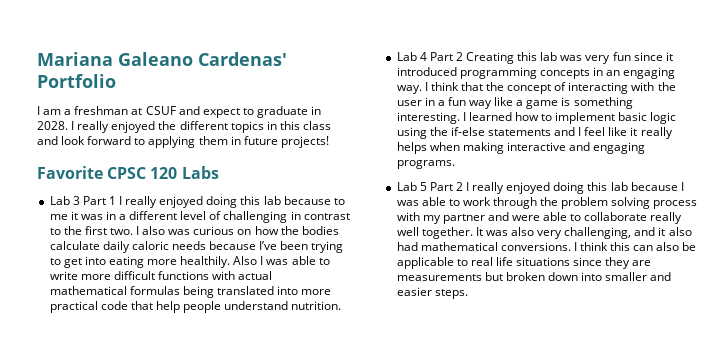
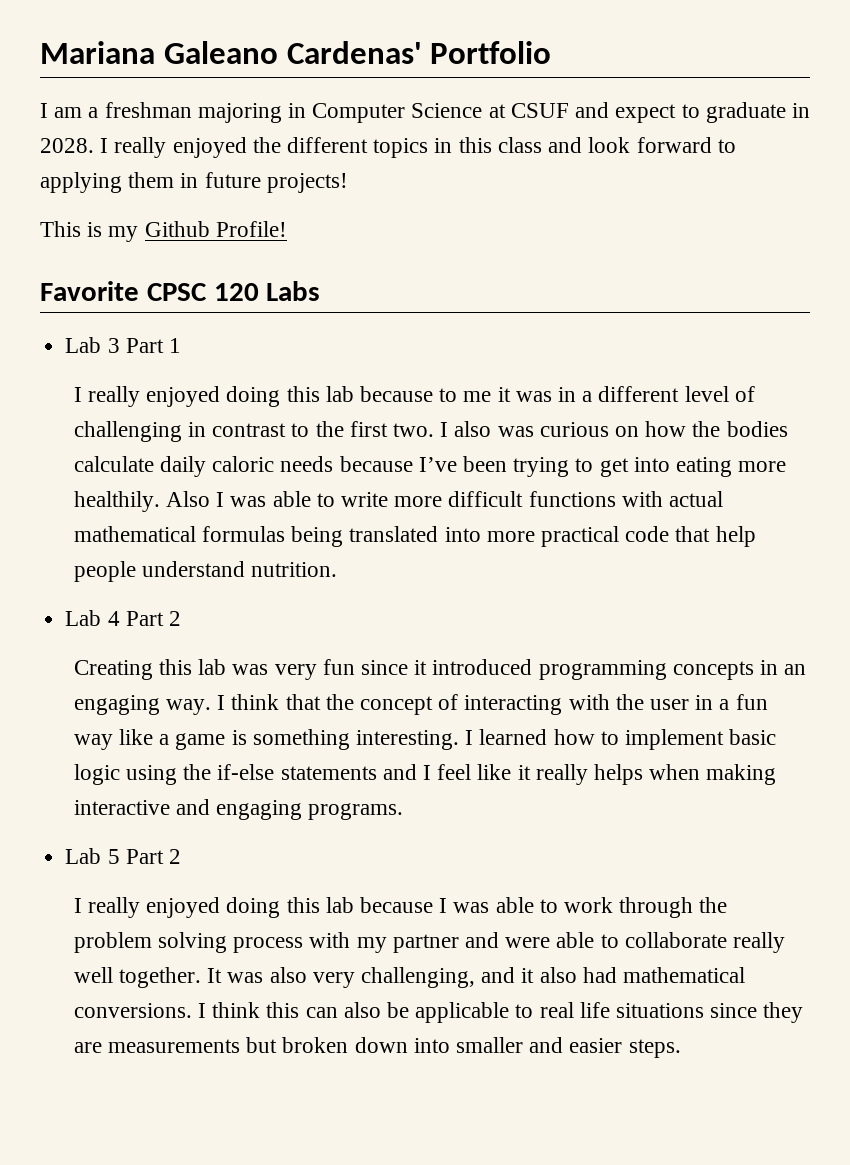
- I am a freshman at CSUF and expect to graduate in 2028.
+ I am a freshman majoring in Computer Science at CSUF and expect to graduate in 2028.
+ This is my Github Profile!
- Lab 3 Part 1 I really enjoyed doing this lab because to me it was in a different level of challenging in contrast to the first two.
+ Lab 3 Part 1
+ I really enjoyed doing this lab because to me it was in a different level of challenging in contrast to the first two.
- Lab 4 Part 2 Creating this lab was very fun since it introduced programming concepts in an engaging way.
+ Lab 4 Part 2
+ Creating this lab was very fun since it introduced programming concepts in an engaging way.
- Lab 5 Part 2 I really enjoyed doing this lab because I was able to work through the problem solving process with my partner and were able to collaborate really well together.
+ Lab 5 Part 2
+ I really enjoyed doing this lab because I was able to work through the problem solving process with my partner and were able to collaborate really well together.

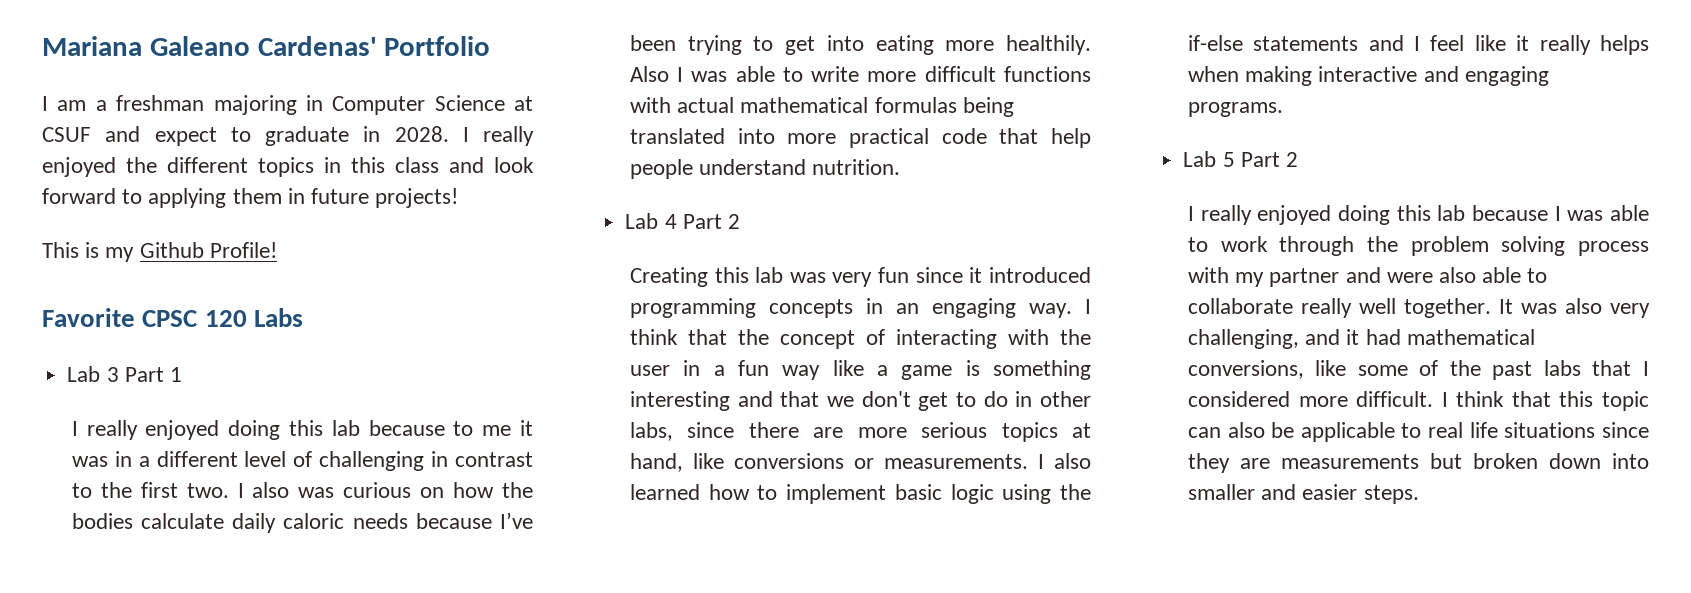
- I think that the concept of interacting with the user in a fun way like a game is something interesting. I learned how to implement basic logic using the if-else statements and I feel like it really helps when making interactive and engaging programs.
+ I think that the concept of interacting with the user in a fun way like a game is something interesting and that we don't get to do in other labs, since there are more serious topics at hand, like conversions or measurements. I also learned how to implement basic logic using the if-else statements and I feel like it really helps when making interactive and engaging programs.
- I really enjoyed doing this lab because I was able to work through the problem solving process with my partner and were able to collaborate really well together.
+ I really enjoyed doing this lab because I was able to work through the problem solving process with my partner and were also able to collaborate really well together.
- It was also very challenging, and it also had mathematical conversions. I think this can also be applicable to real life situations since they are measurements but broken down into smaller and easier steps.
+ It was also very challenging, and it had mathematical conversions, like some of the past labs that I considered more difficult. I think that this topic can also be applicable to real life situations since they are measurements but broken down into smaller and easier steps.

